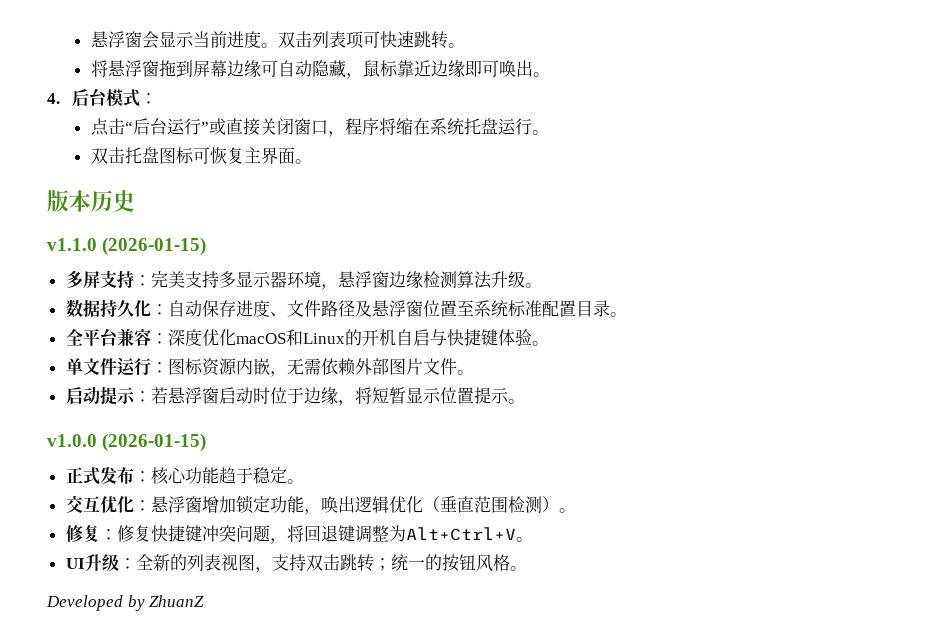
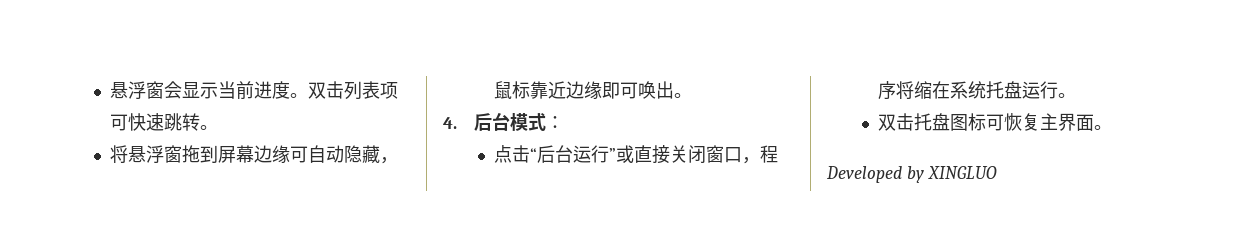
- 版本历史
- v1.1.0 (2026-01-15)
- 多屏支持：完美支持多显示器环境，悬浮窗边缘检测算法升级。
- 数据持久化：自动保存进度、文件路径及悬浮窗位置至系统标准配置目录。
- 全平台兼容：深度优化macOS和Linux的开机自启与快捷键体验。
- 单文件运行：图标资源内嵌，无需依赖外部图片文件。
- 启动提示：若悬浮窗启动时位于边缘，将短暂显示位置提示。
- v1.0.0 (2026-01-15)
- 正式发布：核心功能趋于稳定。
- 交互优化：悬浮窗增加锁定功能，唤出逻辑优化（垂直范围检测）。
- 修复：修复快捷键冲突问题，将回退键调整为Alt+Ctrl+V。
- UI升级：全新的列表视图，支持双击跳转；统一的按钮风格。
- Developed by ZhuanZ
+ Developed by XINGLUO

